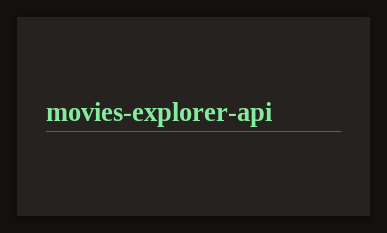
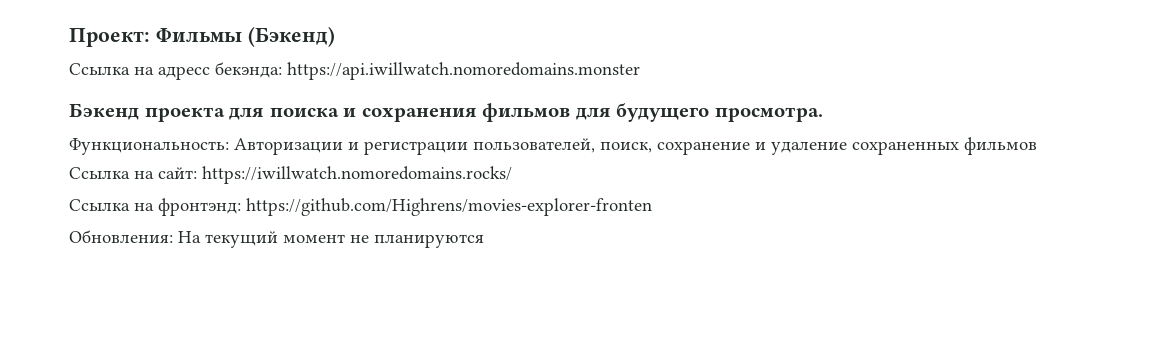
- movies-explorer-api
+ Проект: Фильмы (Бэкенд)
+ Ссылка на адресс бекэнда: https://api.iwillwatch.nomoredomains.monster
+ Бэкенд проекта для поиска и сохранения фильмов для будущего просмотра.
+ Функциональность: Авторизации и регистрации пользователей, поиск, сохранение и удаление сохраненных фильмов
+ Ссылка на сайт: https://iwillwatch.nomoredomains.rocks/
+ Ссылка на фронтэнд: https://github.com/Highrens/movies-explorer-fronten
+ Обновления: На текущий момент не планируются

